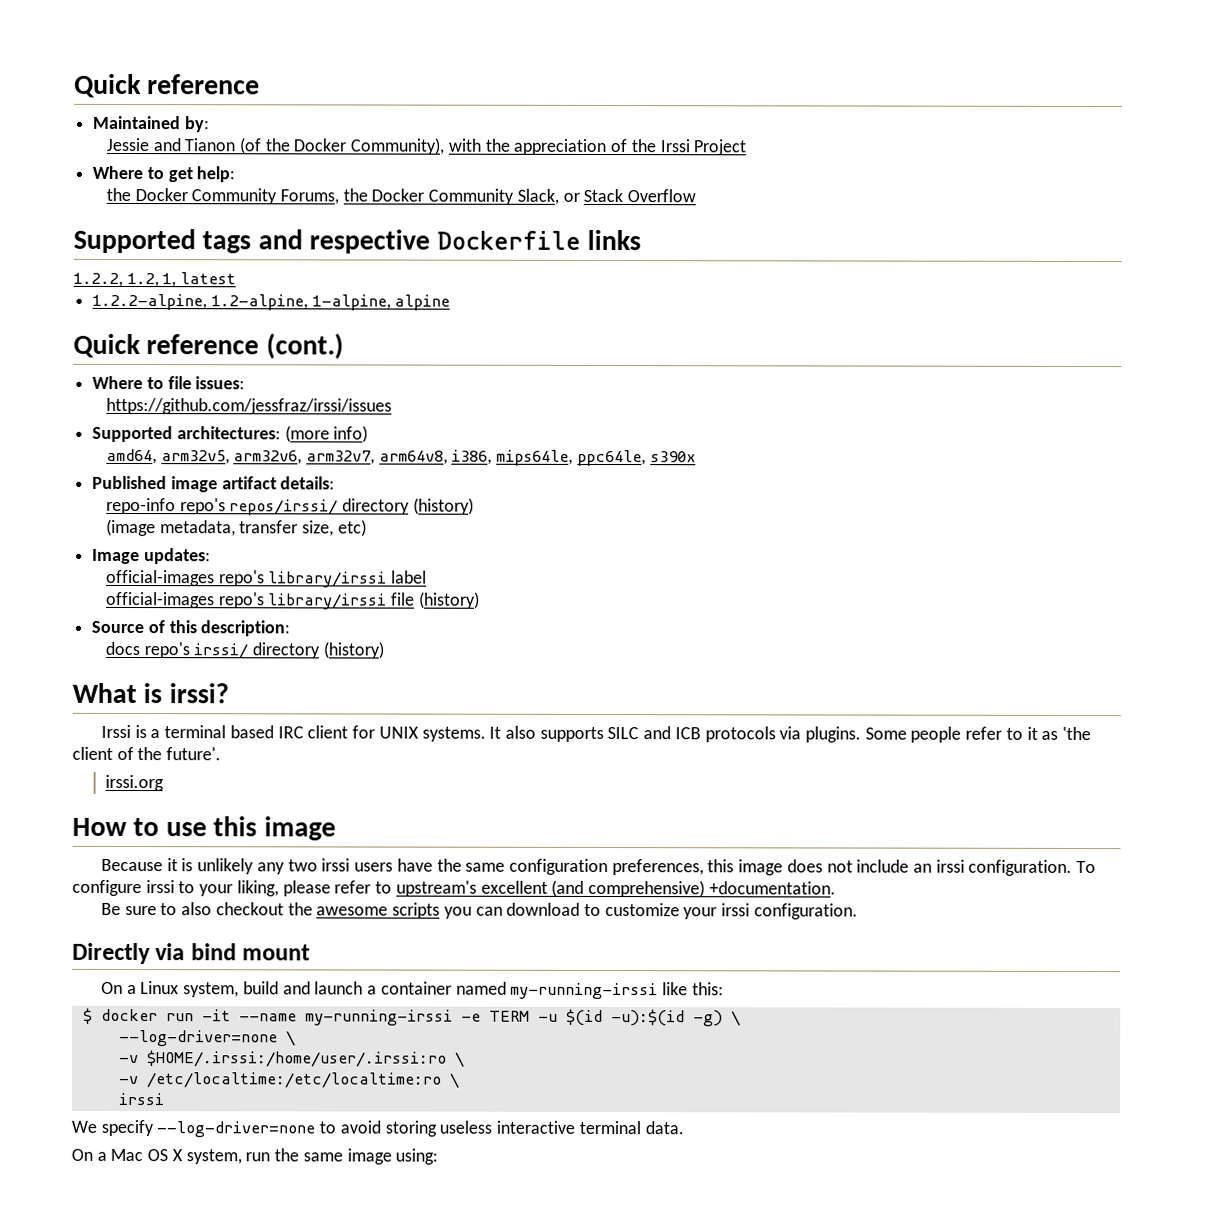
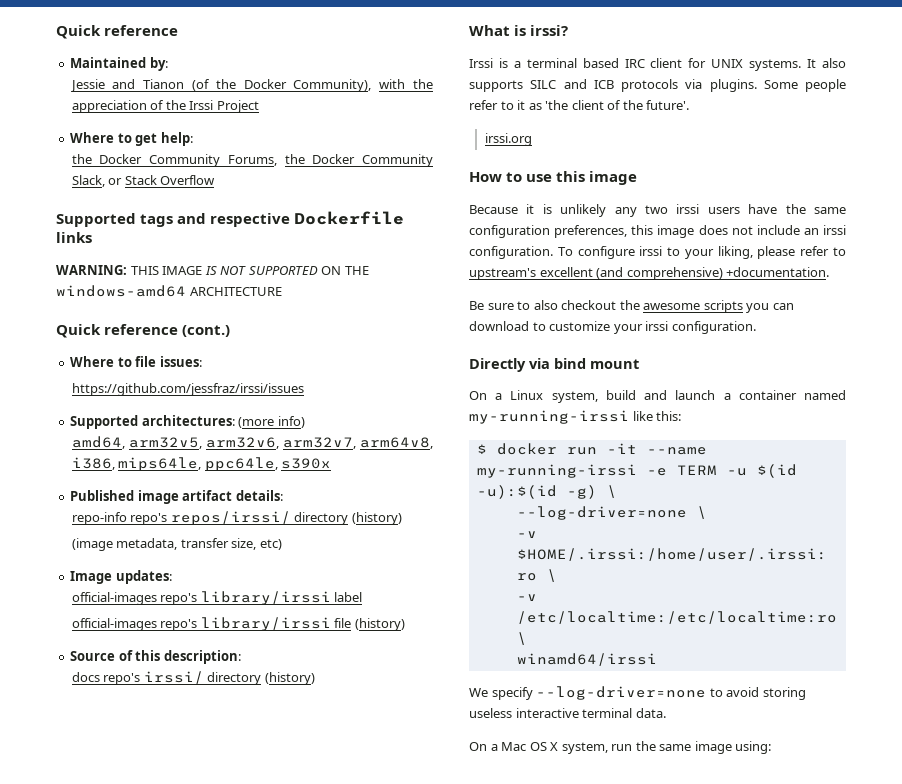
- 1.2.2, 1.2, 1, latest
- 1.2.2-alpine, 1.2-alpine, 1-alpine, alpine
+ WARNING: THIS IMAGE IS NOT SUPPORTED ON THE windows-amd64 ARCHITECTURE
  -v /etc/localtime:/etc/localtime:ro \
- irssi
+ winamd64/irssi

